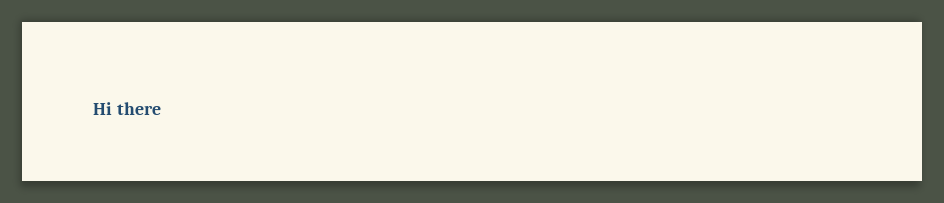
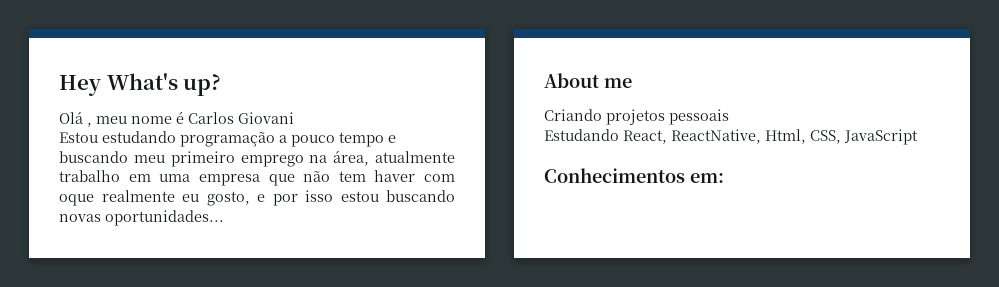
- Hi there
+ Hey What's up?
+ Olá , meu nome é Carlos Giovani
+ Estou estudando programação a pouco tempo e buscando meu primeiro emprego na área, atualmente trabalho em uma empresa que não tem haver com oque realmente eu gosto, e por isso estou buscando novas oportunidades...
+ About me
+ Criando projetos pessoais
+ Estudando React, ReactNative, Html, CSS, JavaScript
+ Conhecimentos em:

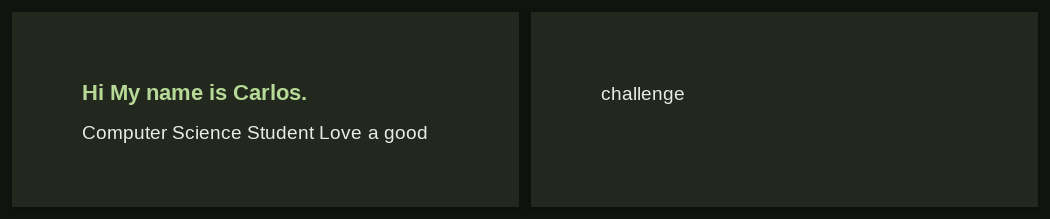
- Hey What's up?
- Olá , meu nome é Carlos Giovani
- Estou estudando programação a pouco tempo e buscando meu primeiro emprego na área, atualmente trabalho em uma empresa que não tem haver com oque realmente eu gosto, e por isso estou buscando novas oportunidades...
- About me
- Criando projetos pessoais
- Estudando React, ReactNative, Html, CSS, JavaScript
- Conhecimentos em:
+ Hi My name is Carlos.
+ Computer Science Student Love a good challenge

